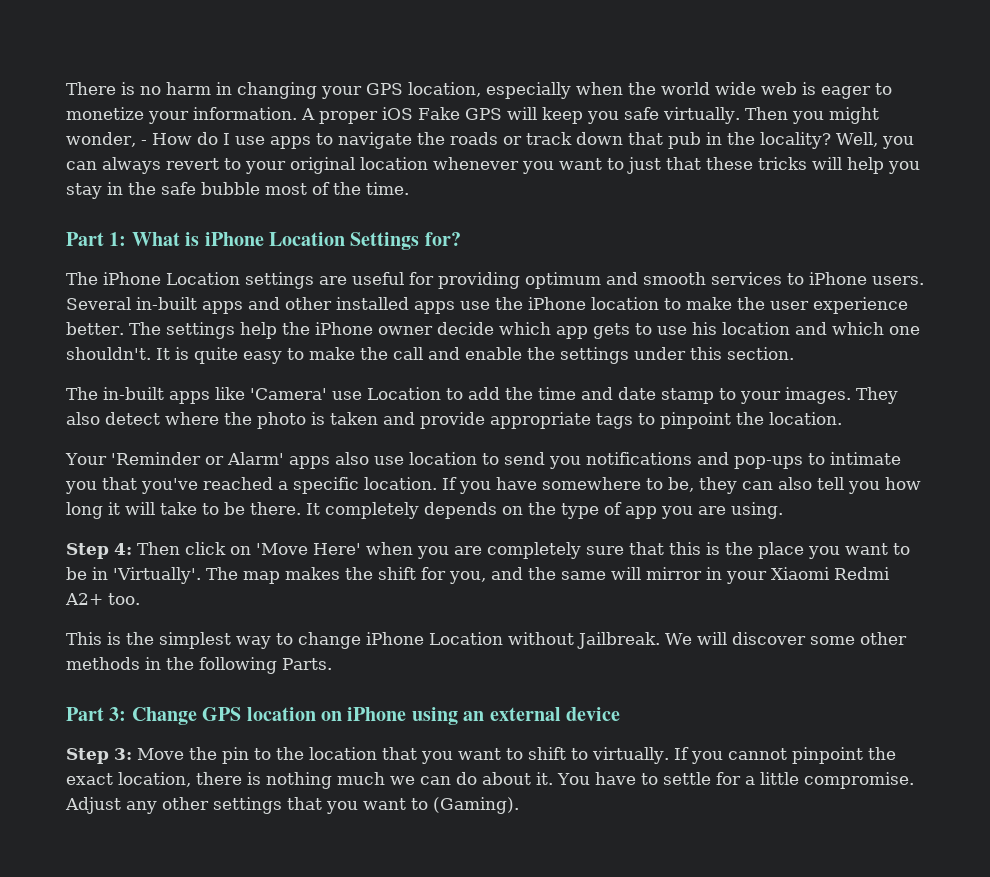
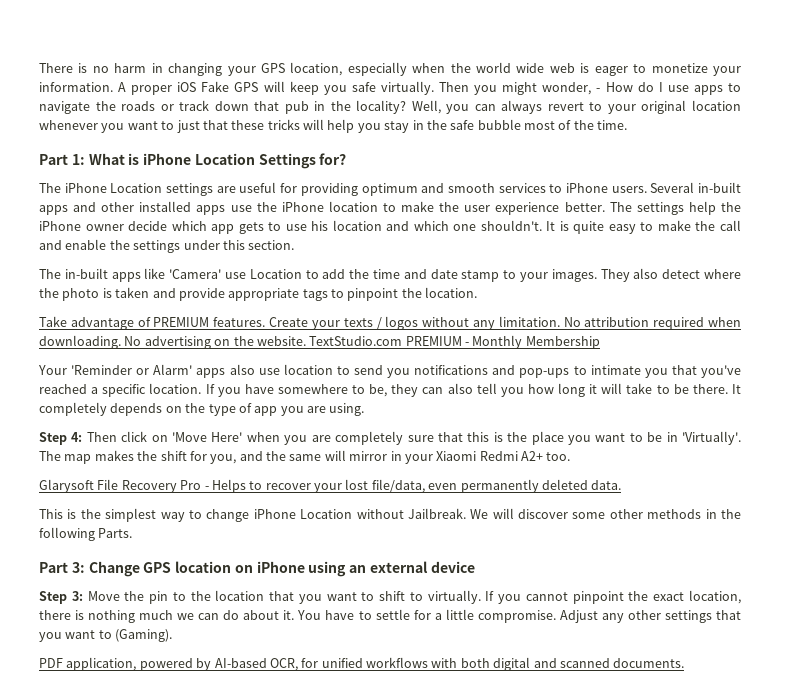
+ Take advantage of PREMIUM features. Create your texts / logos without any limitation. No attribution required when downloading. No advertising on the website. TextStudio.com PREMIUM - Monthly Membership
+ Glarysoft File Recovery Pro - Helps to recover your lost file/data, even permanently deleted data.
+ PDF application, powered by AI-based OCR, for unified workflows with both digital and scanned documents.

